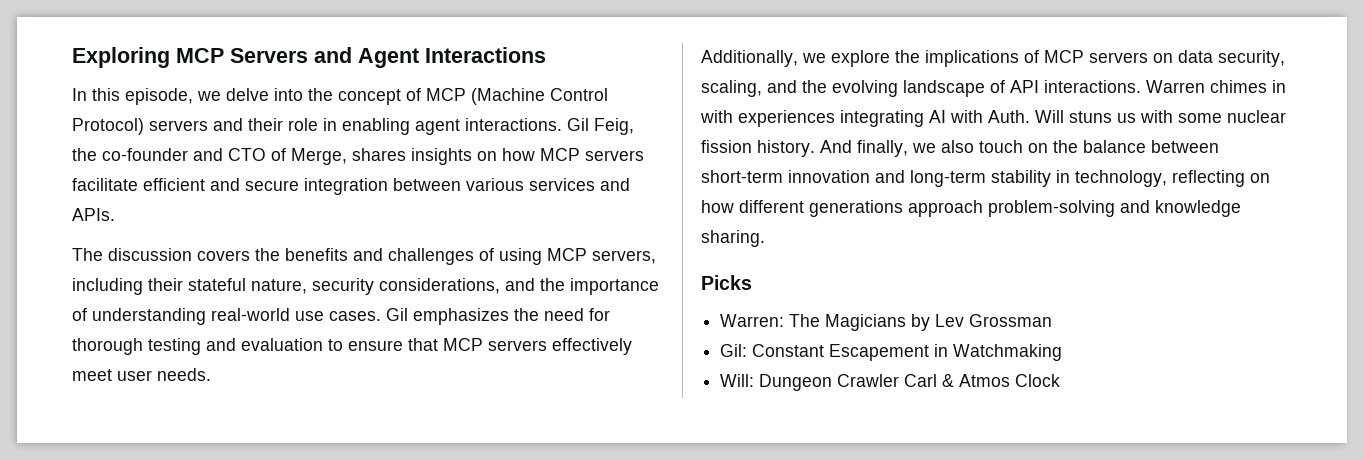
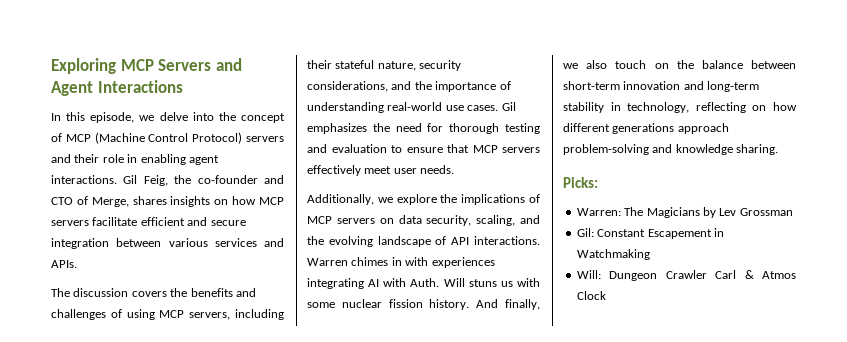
- Picks
+ Picks:

